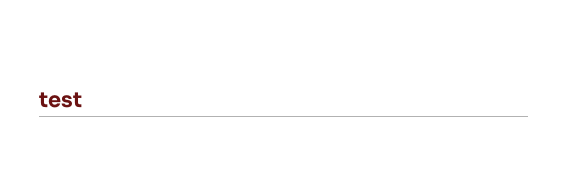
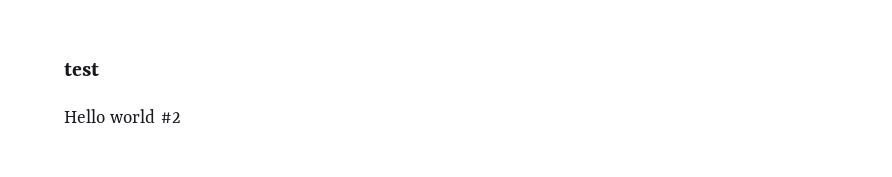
+ Hello world #2

